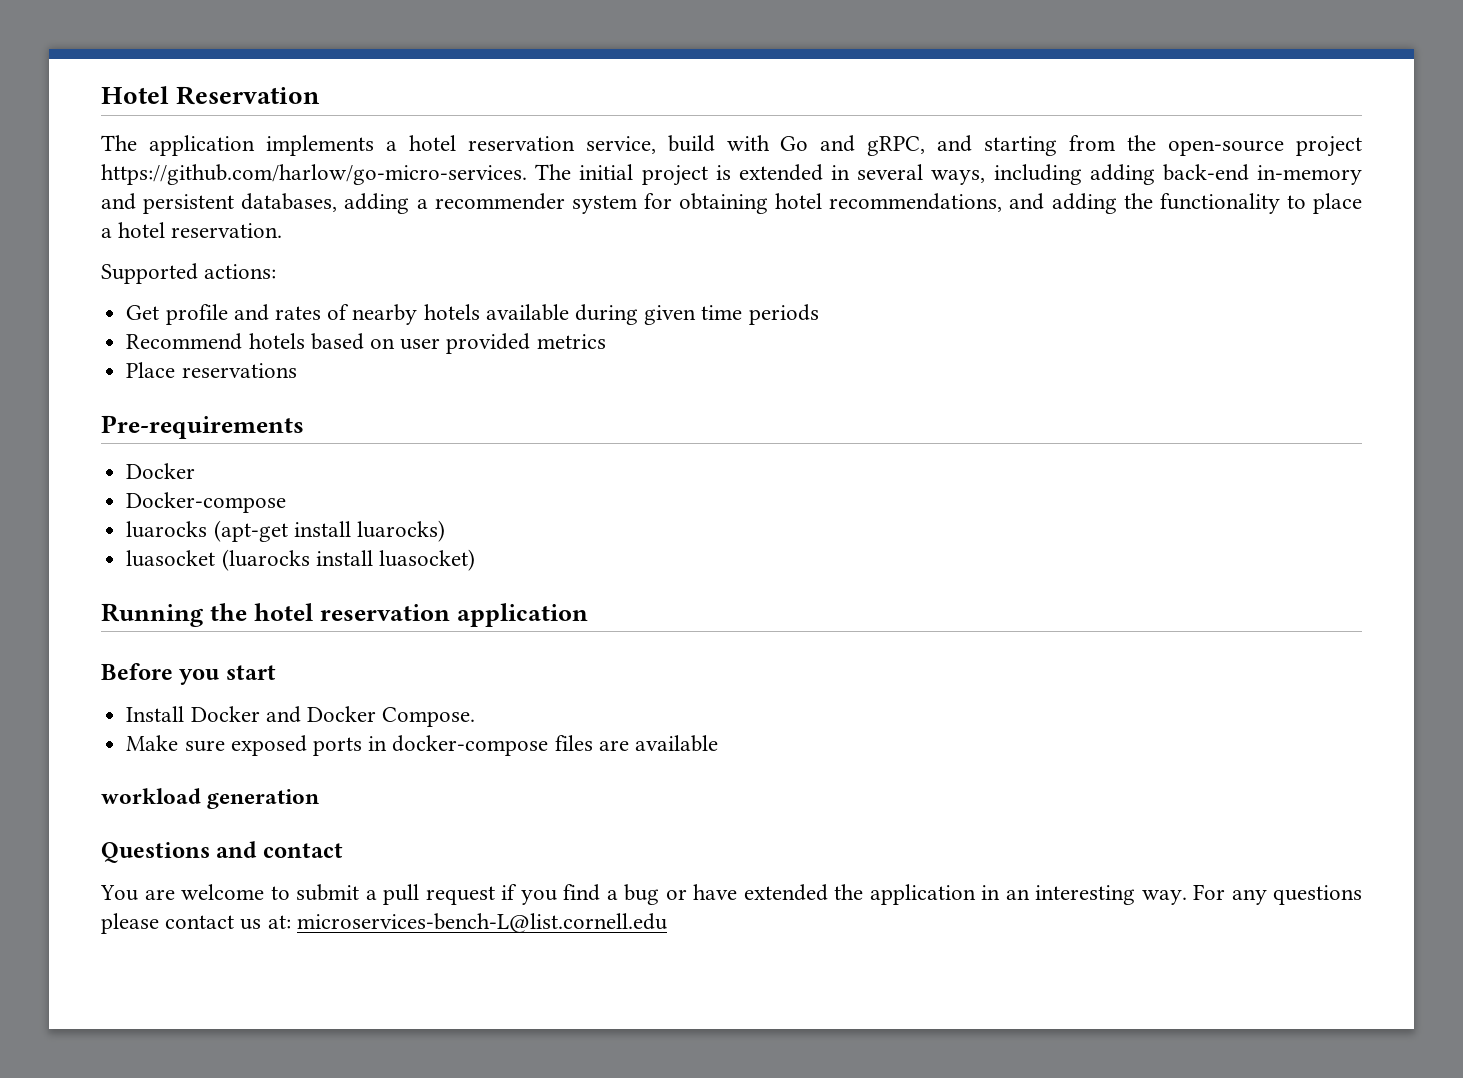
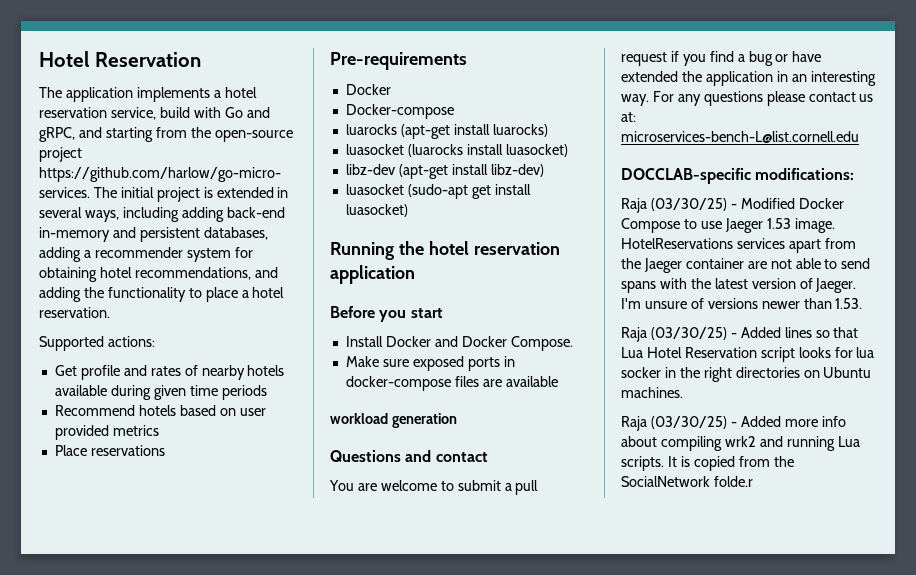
+ libz-dev (apt-get install libz-dev)
+ luasocket (sudo-apt get install luasocket)
+ DOCCLAB-specific modifications:
+ Raja (03/30/25) - Modified Docker Compose to use Jaeger 1.53 image. HotelReservations services apart from the Jaeger container are not able to send spans with the latest version of Jaeger. I'm unsure of versions newer than 1.53.
+ Raja (03/30/25) - Added lines so that Lua Hotel Reservation script looks for lua socker in the right directories on Ubuntu machines.
+ Raja (03/30/25) - Added more info about compiling wrk2 and running Lua scripts. It is copied from the SocialNetwork folde.r

